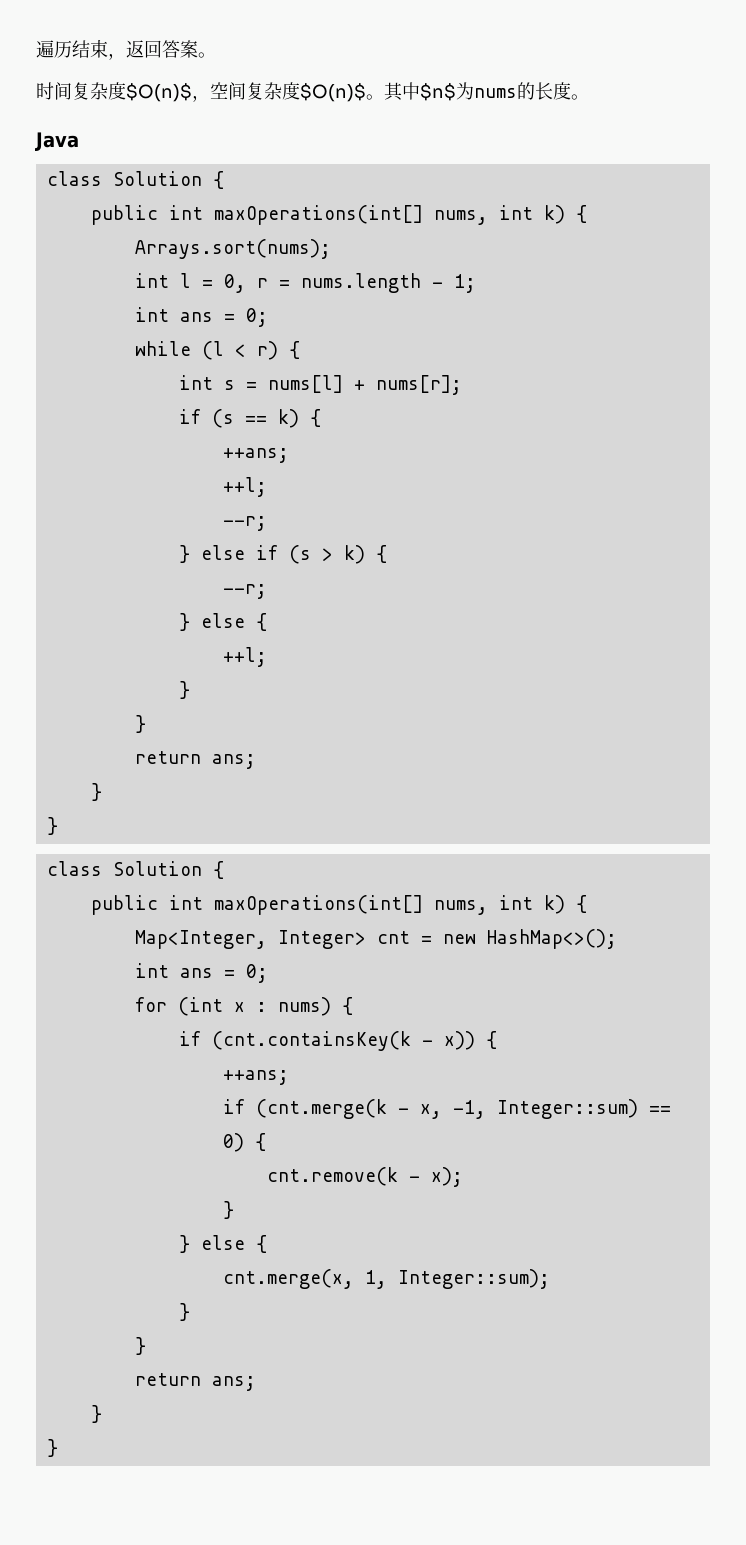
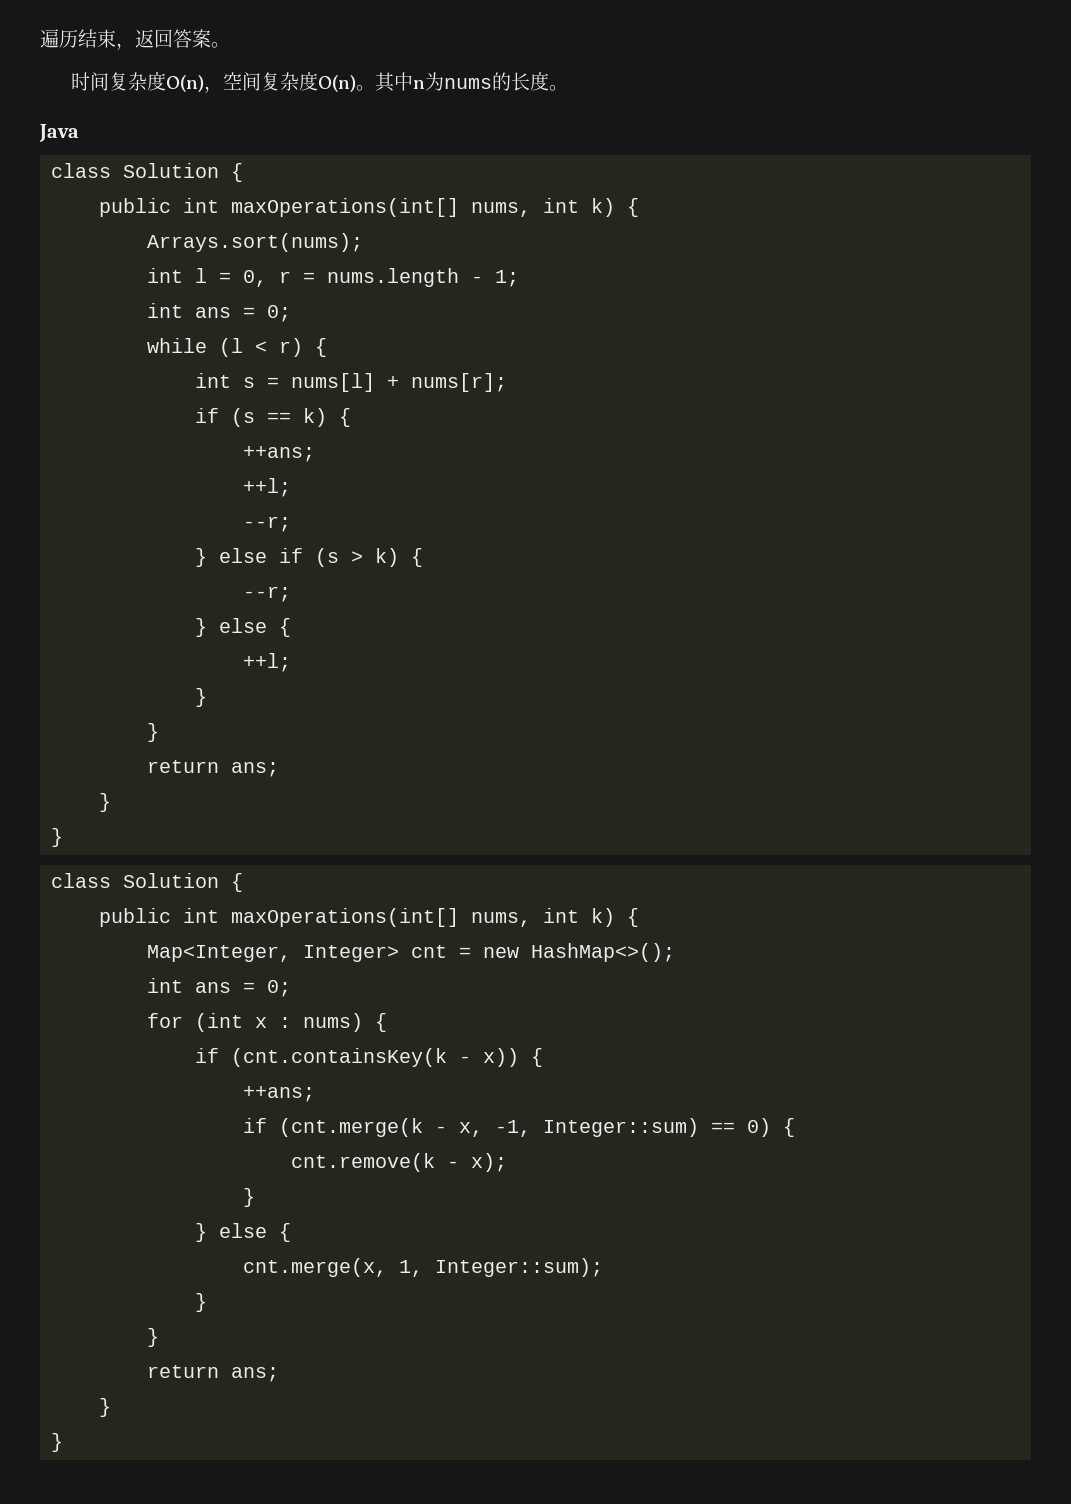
- 时间复杂度$O(n)$，空间复杂度$O(n)$。其中$n$为nums的长度。
+ 时间复杂度O(n)，空间复杂度O(n)。其中n为nums的长度。

